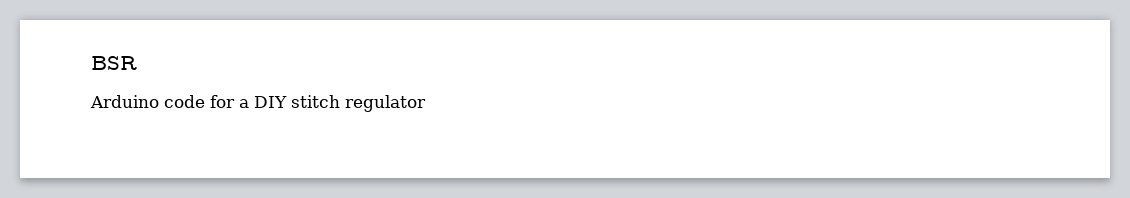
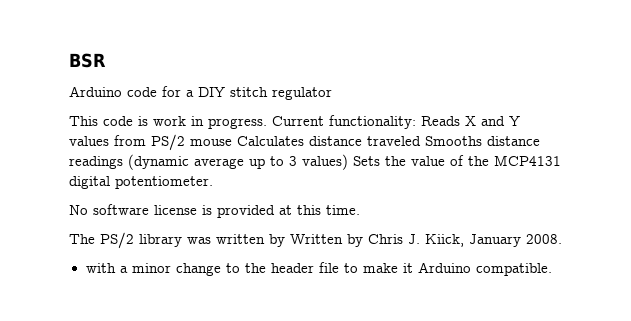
+ This code is work in progress. Current functionality: Reads X and Y values from PS/2 mouse Calculates distance traveled Smooths distance readings (dynamic average up to 3 values) Sets the value of the MCP4131 digital potentiometer.
+ No software license is provided at this time.
+ The PS/2 library was written by Written by Chris J. Kiick, January 2008.
+ with a minor change to the header file to make it Arduino compatible.

